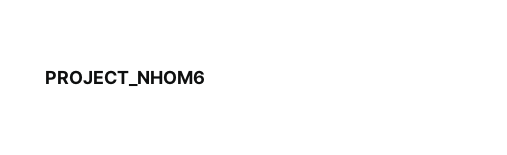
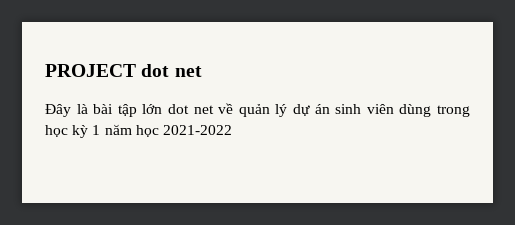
- PROJECT_NHOM6
+ PROJECT dot net
+ Đây là bài tập lớn dot net về quản lý dự án sinh viên dùng trong học kỳ 1 năm học 2021-2022

